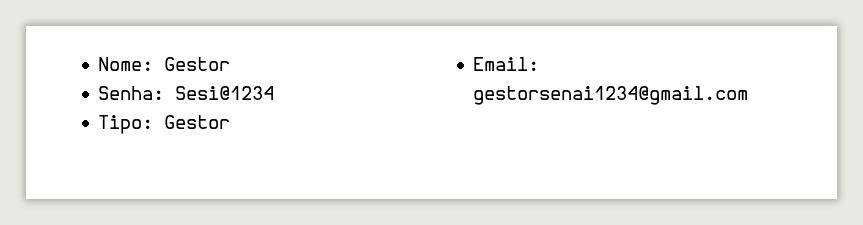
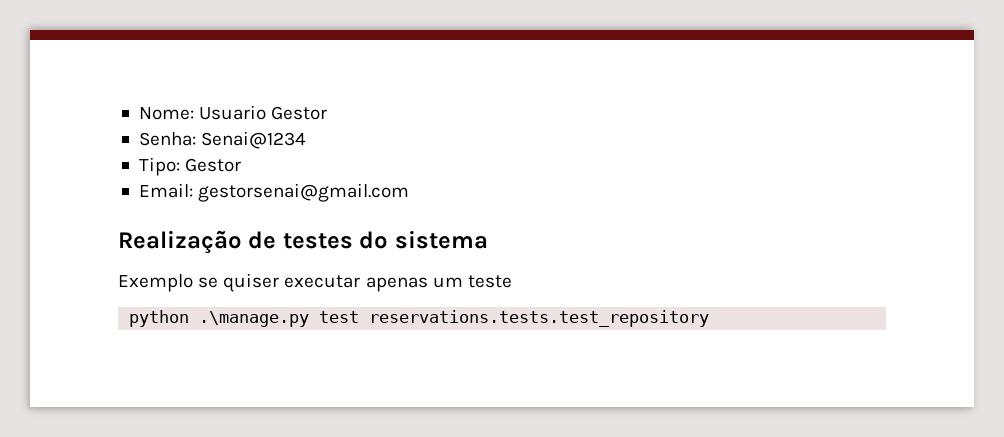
- Nome: Gestor
+ Nome: Usuario Gestor
- Senha: Sesi@1234
+ Senha: Senai@1234
- Email: gestorsenai1234@gmail.com
+ Email: gestorsenai@gmail.com
+ Realização de testes do sistema
+ Exemplo se quiser executar apenas um teste
+ python .\manage.py test reservations.tests.test_repository

